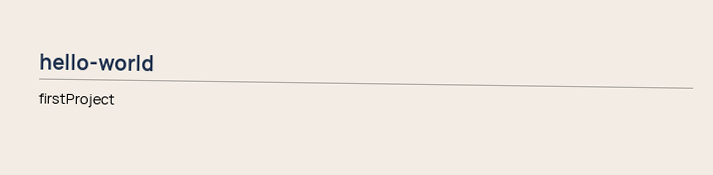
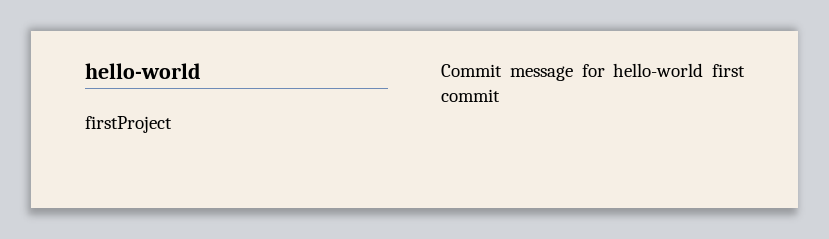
+ Commit message for hello-world first commit

